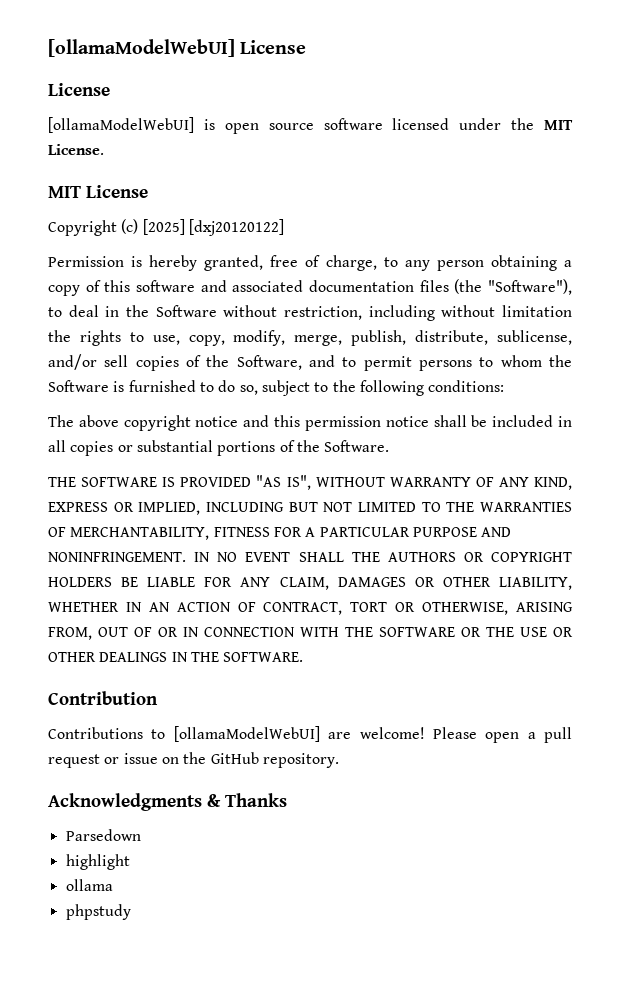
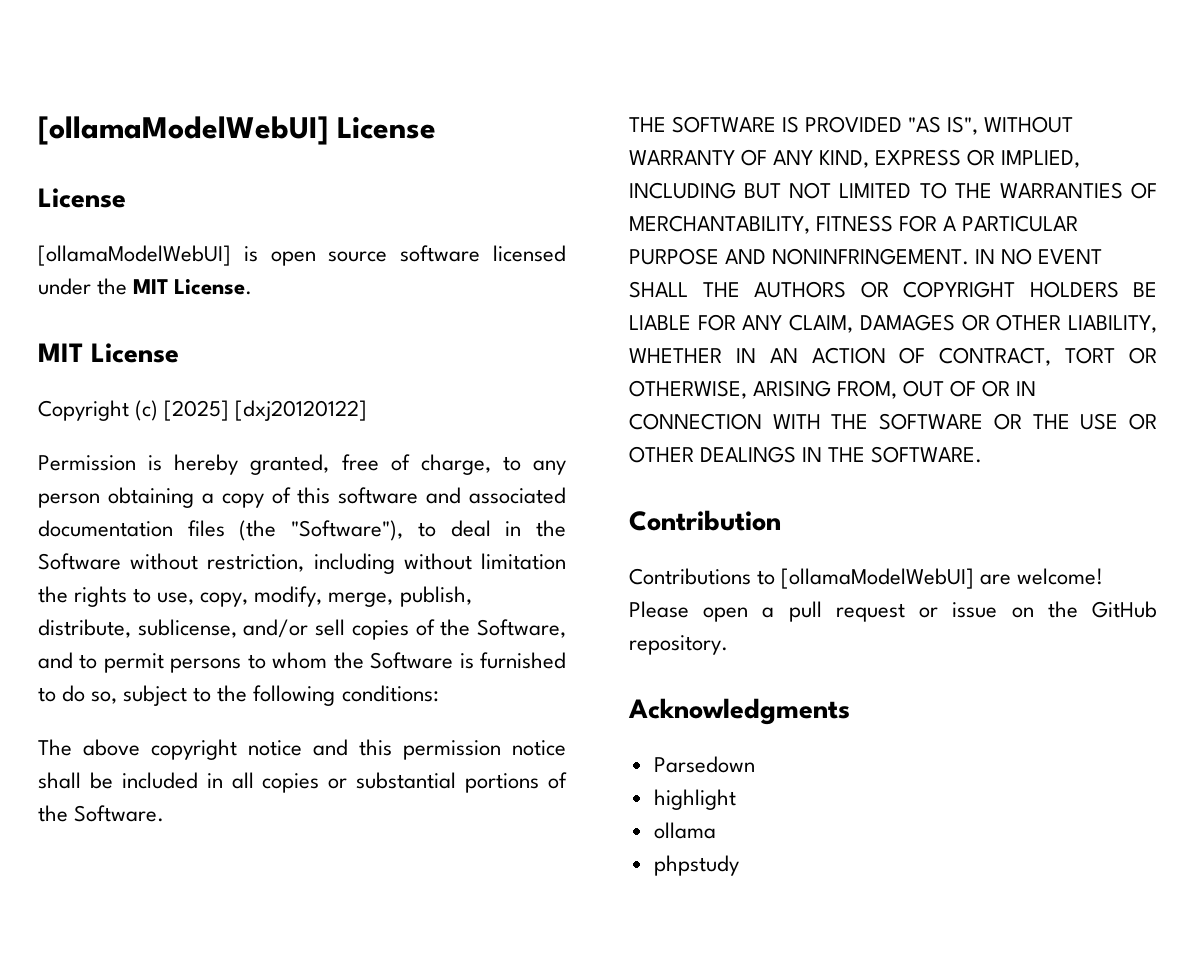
- Acknowledgments & Thanks
+ Acknowledgments

